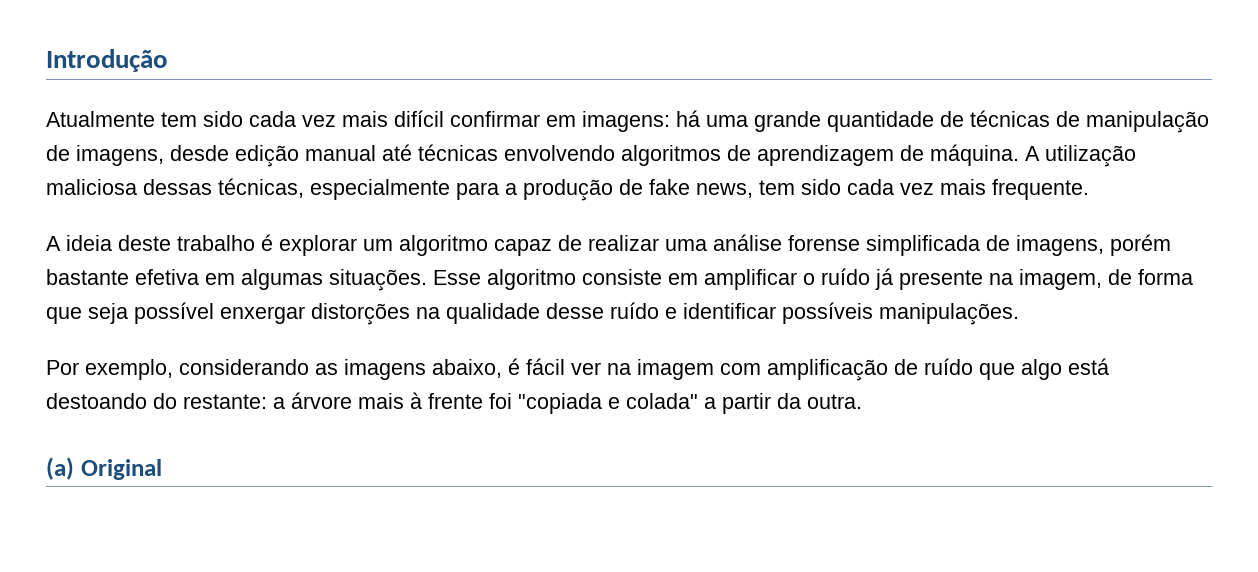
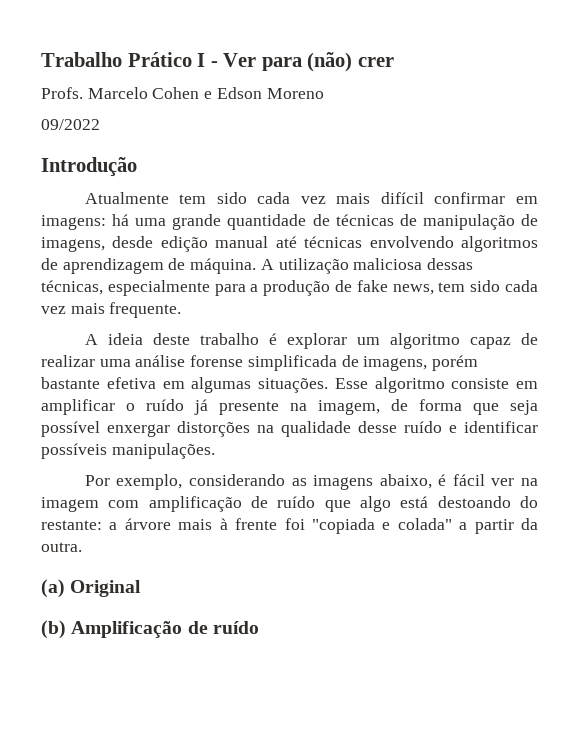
+ Trabalho Prático I - Ver para (não) crer
+ Profs. Marcelo Cohen e Edson Moreno
+ 09/2022
+ (b) Amplificação de ruído

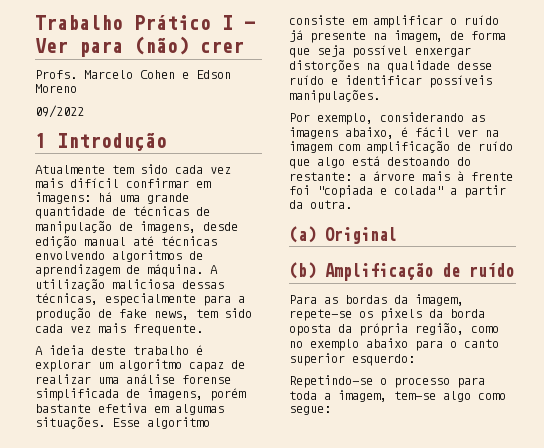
- Introdução
+ 1 Introdução
+ Para as bordas da imagem, repete-se os pixels da borda oposta da própria região, como no exemplo abaixo para o canto superior esquerdo:
+ Repetindo-se o processo para toda a imagem, tem-se algo como segue:

